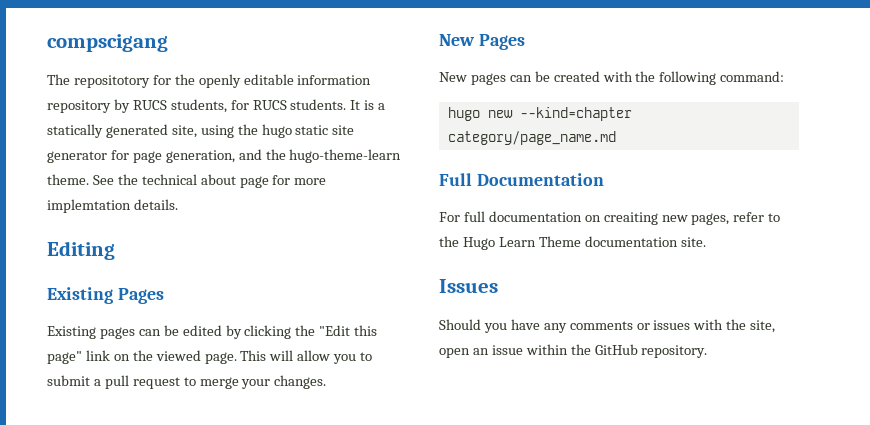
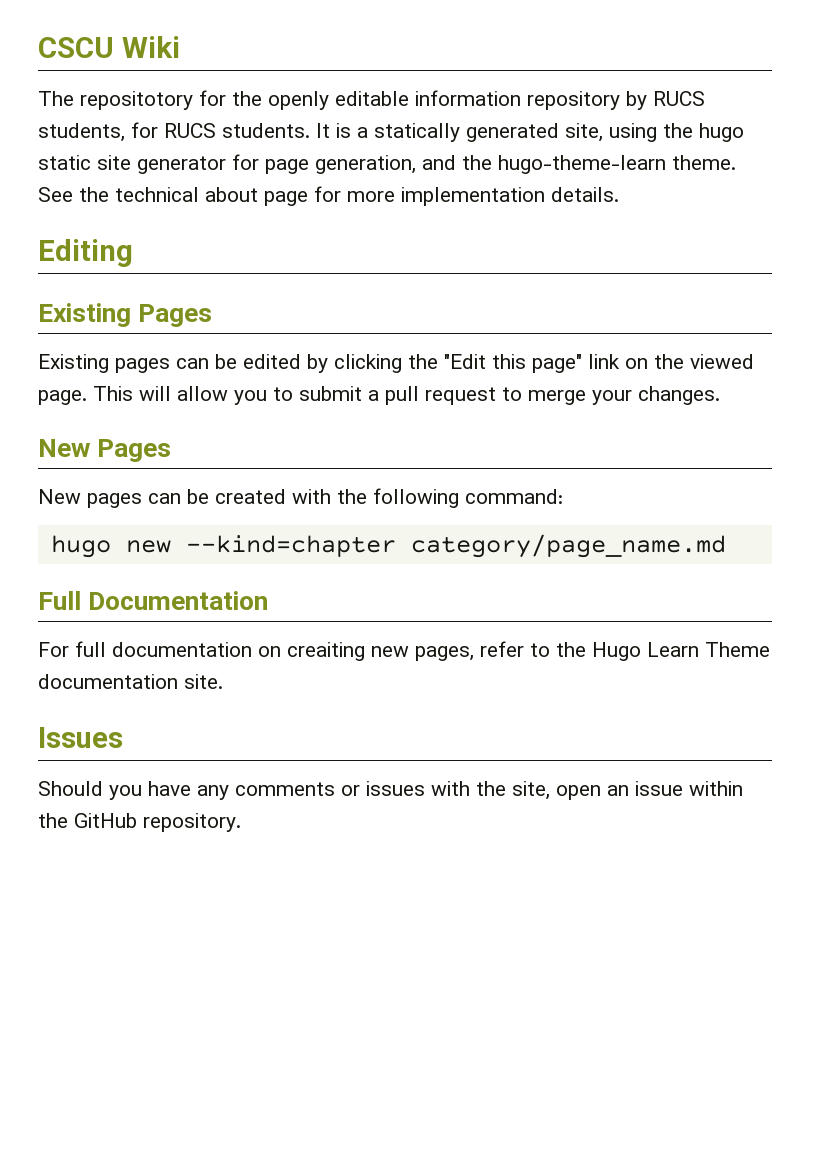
- compscigang
+ CSCU Wiki
- See the technical about page for more implemtation details.
+ See the technical about page for more implementation details.

